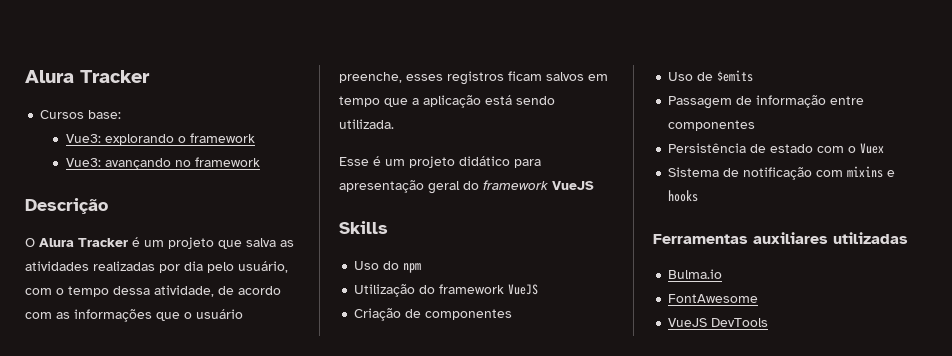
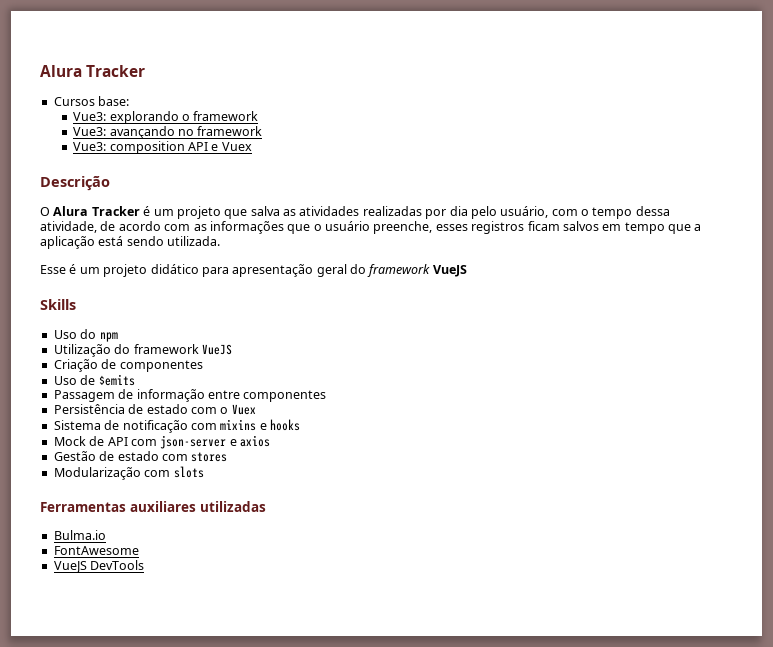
+ Vue3: composition API e Vuex
+ Mock de API com json-server e axios
+ Gestão de estado com stores
+ Modularização com slots

